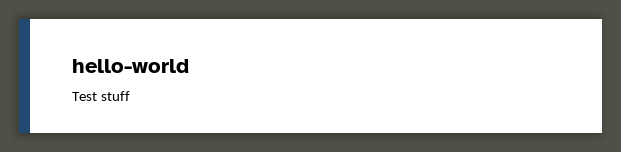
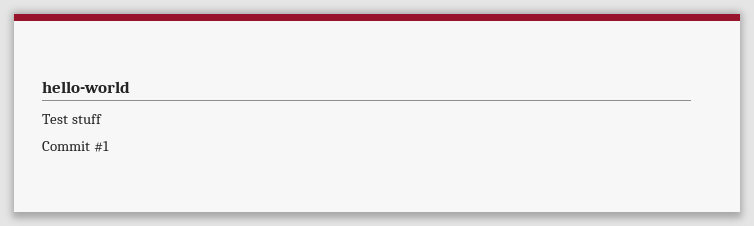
+ Commit #1

